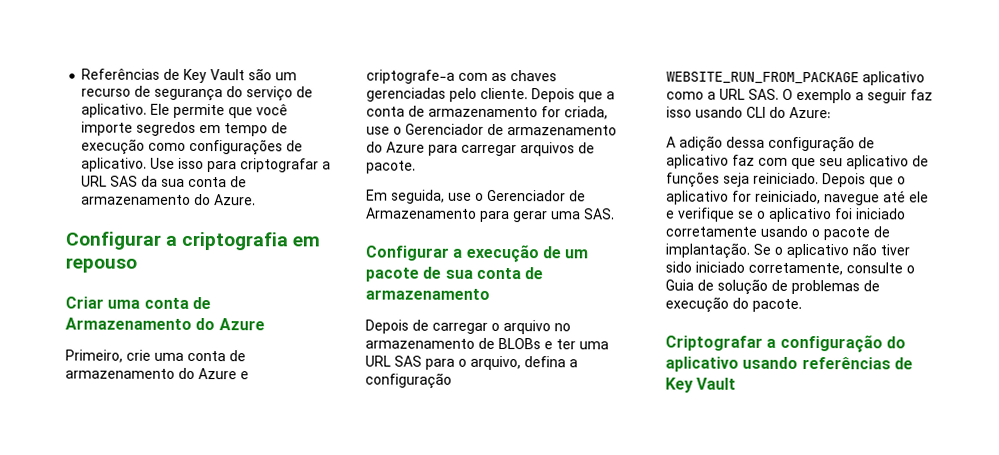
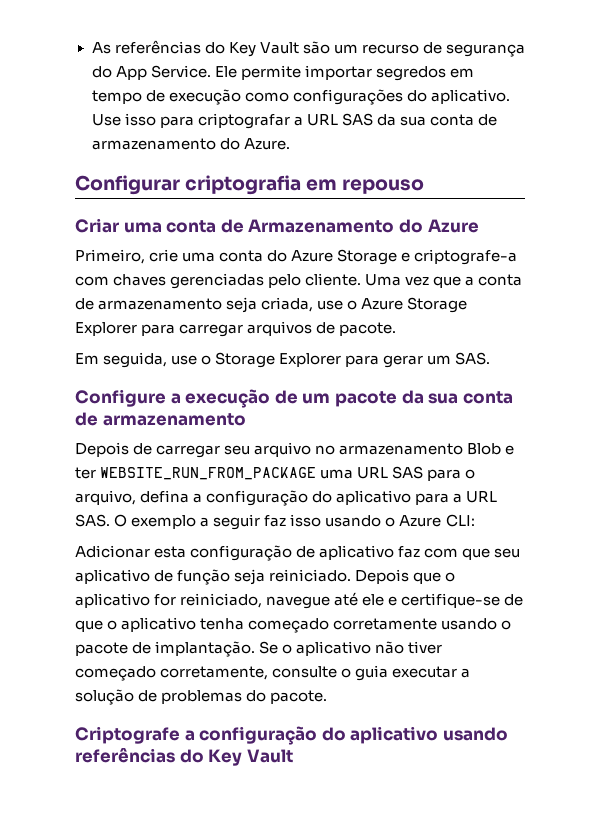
- Referências de Key Vault são um recurso de segurança do serviço de aplicativo. Ele permite que você importe segredos em tempo de execução como configurações de aplicativo.
+ As referências do Key Vault são um recurso de segurança do App Service. Ele permite importar segredos em tempo de execução como configurações do aplicativo.
- Configurar a criptografia em repouso
+ Configurar criptografia em repouso
- Primeiro, crie uma conta de armazenamento do Azure e criptografe-a com as chaves gerenciadas pelo cliente.
+ Primeiro, crie uma conta do Azure Storage e criptografe-a com chaves gerenciadas pelo cliente.
- Depois que a conta de armazenamento for criada, use o Gerenciador de armazenamento do Azure para carregar arquivos de pacote.
+ Uma vez que a conta de armazenamento seja criada, use o Azure Storage Explorer para carregar arquivos de pacote.
- Em seguida, use o Gerenciador de Armazenamento para gerar uma SAS.
+ Em seguida, use o Storage Explorer para gerar um SAS.
- Configurar a execução de um pacote de sua conta de armazenamento
+ Configure a execução de um pacote da sua conta de armazenamento
- Depois de carregar o arquivo no armazenamento de BLOBs e ter uma URL SAS para o arquivo, defina a configuração WEBSITE_RUN_FROM_PACKAGE aplicativo como a URL SAS. O exemplo a seguir faz isso usando CLI do Azure:
- A adição dessa configuração de aplicativo faz com que seu aplicativo de funções seja reiniciado.
+ Depois de carregar seu arquivo no armazenamento Blob e ter WEBSITE_RUN_FROM_PACKAGE uma URL SAS para o arquivo, defina a configuração do aplicativo para a URL SAS. O exemplo a seguir faz isso usando o Azure CLI:
+ Adicionar esta configuração de aplicativo faz com que seu aplicativo de função seja reiniciado.
- Depois que o aplicativo for reiniciado, navegue até ele e verifique se o aplicativo foi iniciado corretamente usando o pacote de implantação.
+ Depois que o aplicativo for reiniciado, navegue até ele e certifique-se de que o aplicativo tenha começado corretamente usando o pacote de implantação.
- Se o aplicativo não tiver sido iniciado corretamente, consulte o Guia de solução de problemas de execução do pacote.
+ Se o aplicativo não tiver começado corretamente, consulte o guia executar a solução de problemas do pacote.
- Criptografar a configuração do aplicativo usando referências de Key Vault
+ Criptografe a configuração do aplicativo usando referências do Key Vault

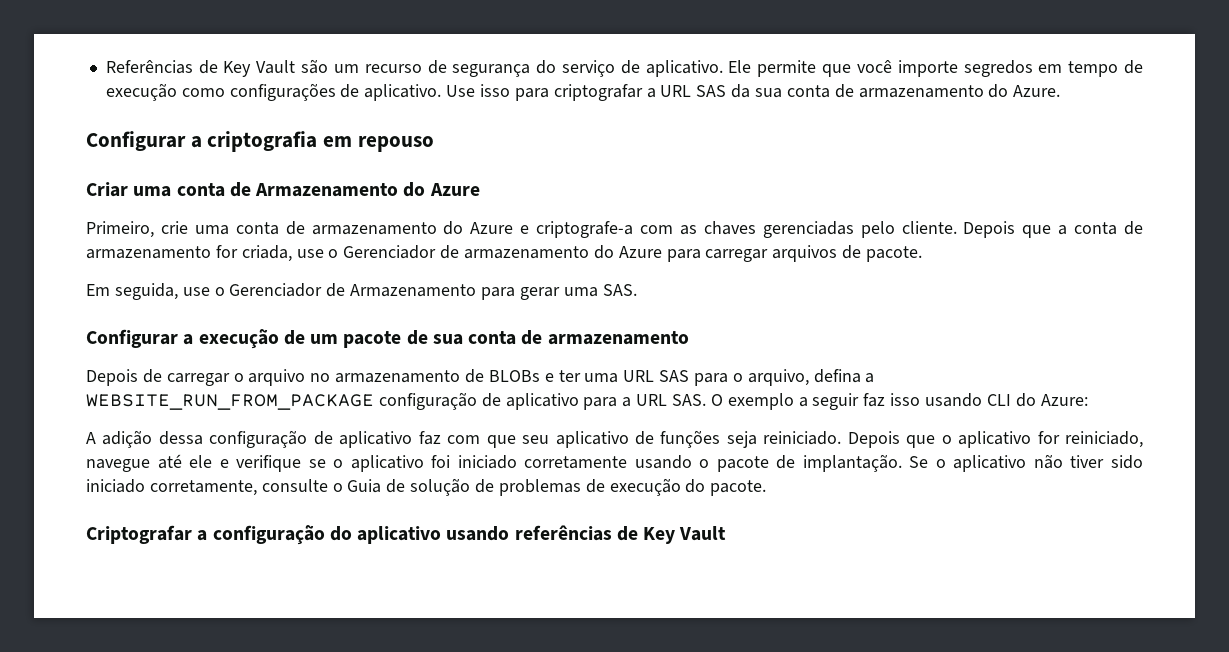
- As referências do Key Vault são um recurso de segurança do App Service. Ele permite importar segredos em tempo de execução como configurações do aplicativo.
+ Referências de Key Vault são um recurso de segurança do serviço de aplicativo. Ele permite que você importe segredos em tempo de execução como configurações de aplicativo.
- Configurar criptografia em repouso
+ Configurar a criptografia em repouso
- Primeiro, crie uma conta do Azure Storage e criptografe-a com chaves gerenciadas pelo cliente.
+ Primeiro, crie uma conta de armazenamento do Azure e criptografe-a com as chaves gerenciadas pelo cliente.
- Uma vez que a conta de armazenamento seja criada, use o Azure Storage Explorer para carregar arquivos de pacote.
+ Depois que a conta de armazenamento for criada, use o Gerenciador de armazenamento do Azure para carregar arquivos de pacote.
- Em seguida, use o Storage Explorer para gerar um SAS.
+ Em seguida, use o Gerenciador de Armazenamento para gerar uma SAS.
- Configure a execução de um pacote da sua conta de armazenamento
+ Configurar a execução de um pacote de sua conta de armazenamento
- Depois de carregar seu arquivo no armazenamento Blob e ter WEBSITE_RUN_FROM_PACKAGE uma URL SAS para o arquivo, defina a configuração do aplicativo para a URL SAS. O exemplo a seguir faz isso usando o Azure CLI:
- Adicionar esta configuração de aplicativo faz com que seu aplicativo de função seja reiniciado.
+ Depois de carregar o arquivo no armazenamento de BLOBs e ter uma URL SAS para o arquivo, defina a WEBSITE_RUN_FROM_PACKAGE configuração de aplicativo para a URL SAS. O exemplo a seguir faz isso usando CLI do Azure:
+ A adição dessa configuração de aplicativo faz com que seu aplicativo de funções seja reiniciado.
- Depois que o aplicativo for reiniciado, navegue até ele e certifique-se de que o aplicativo tenha começado corretamente usando o pacote de implantação.
+ Depois que o aplicativo for reiniciado, navegue até ele e verifique se o aplicativo foi iniciado corretamente usando o pacote de implantação.
- Se o aplicativo não tiver começado corretamente, consulte o guia executar a solução de problemas do pacote.
+ Se o aplicativo não tiver sido iniciado corretamente, consulte o Guia de solução de problemas de execução do pacote.
- Criptografe a configuração do aplicativo usando referências do Key Vault
+ Criptografar a configuração do aplicativo usando referências de Key Vault

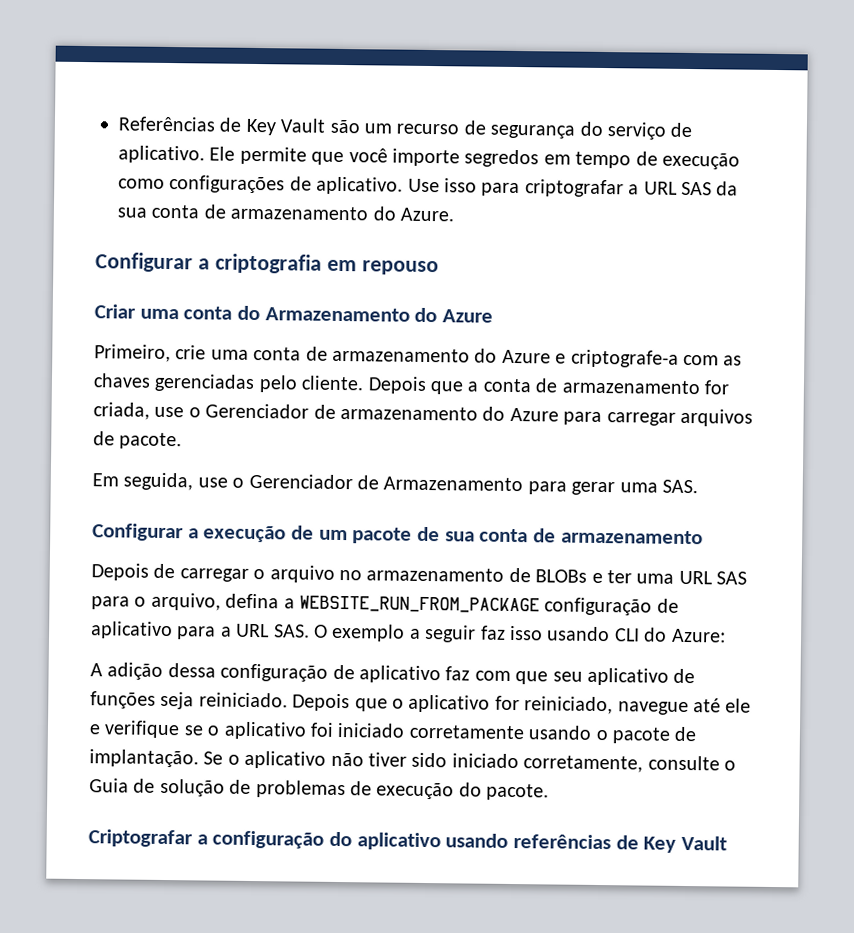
- Criar uma conta de Armazenamento do Azure
+ Criar uma conta do Armazenamento do Azure

